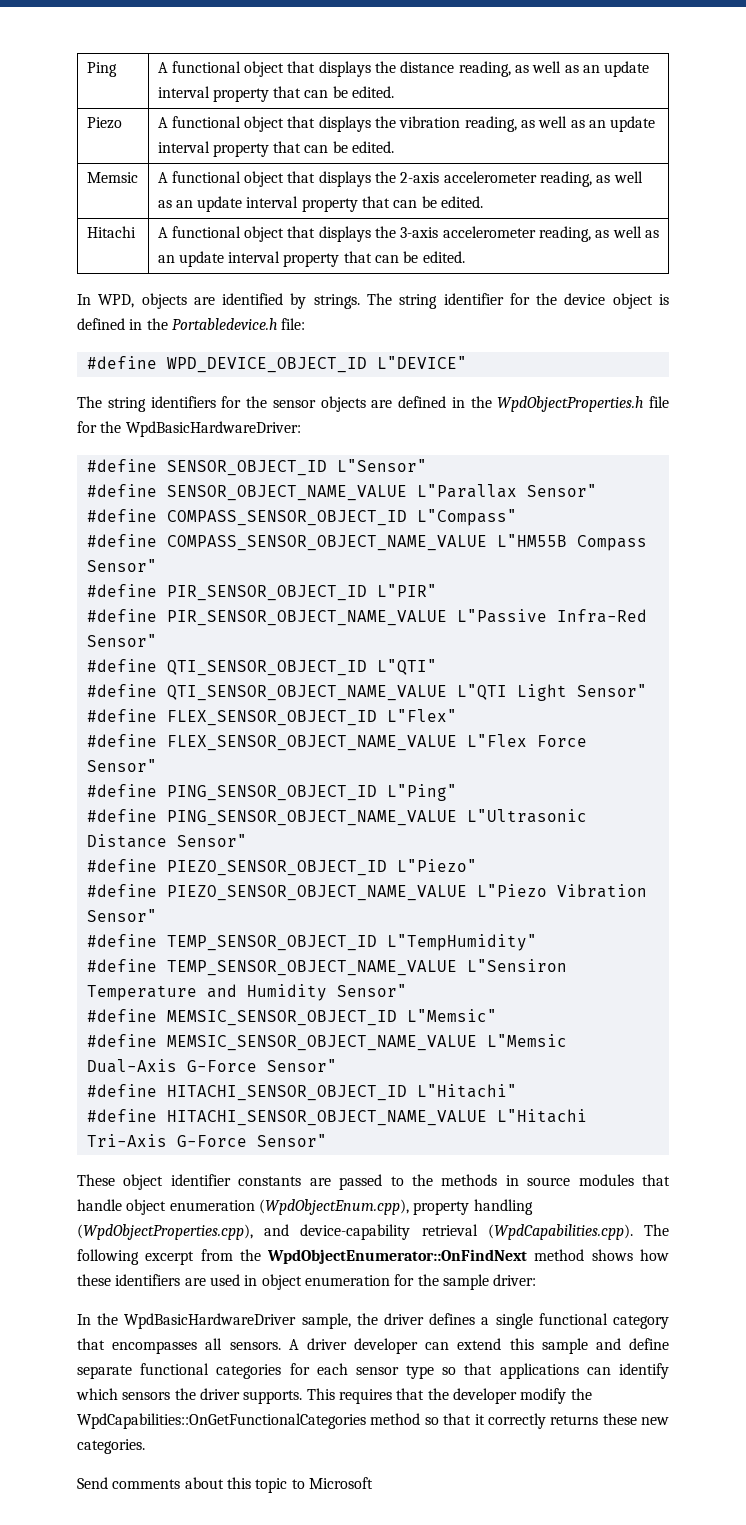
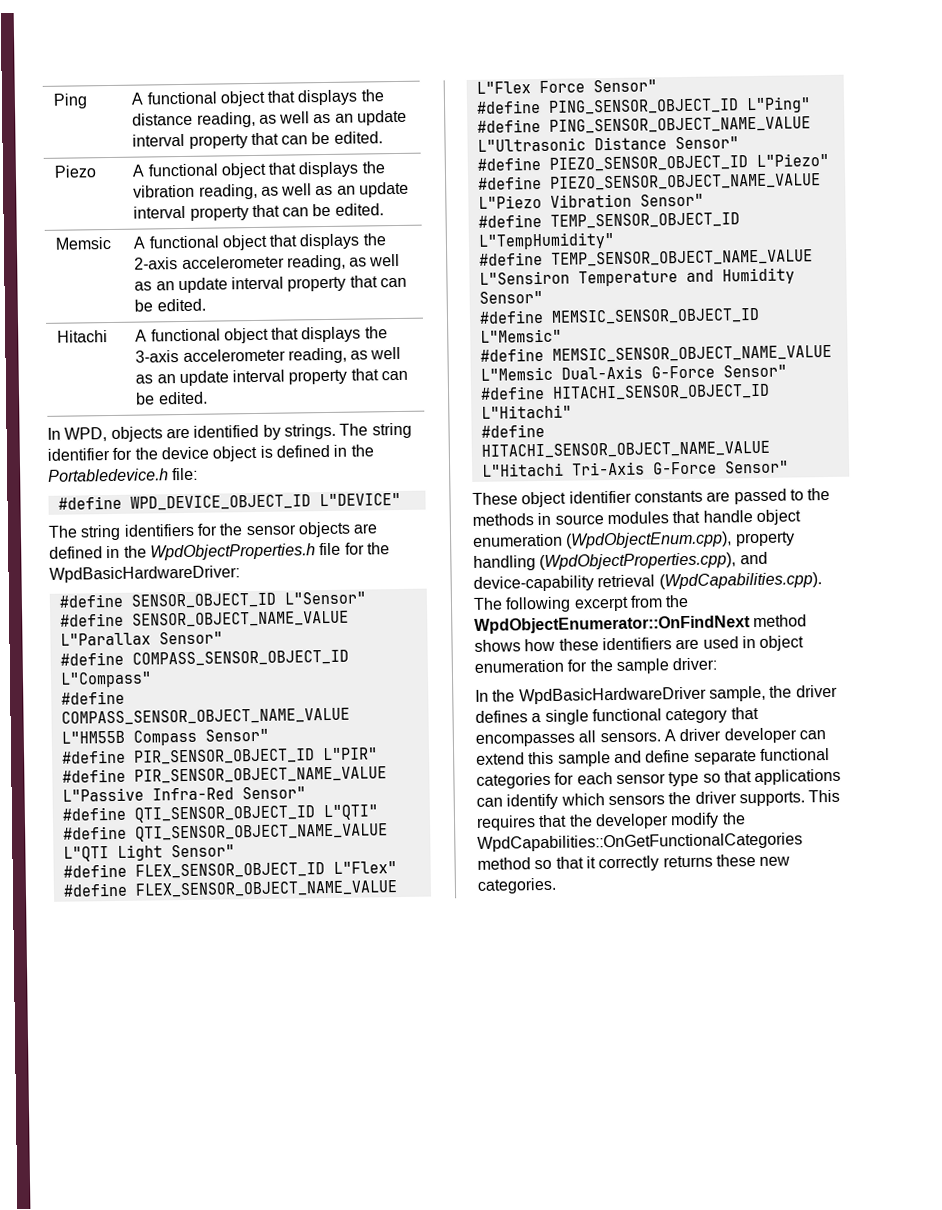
- Send comments about this topic to Microsoft

